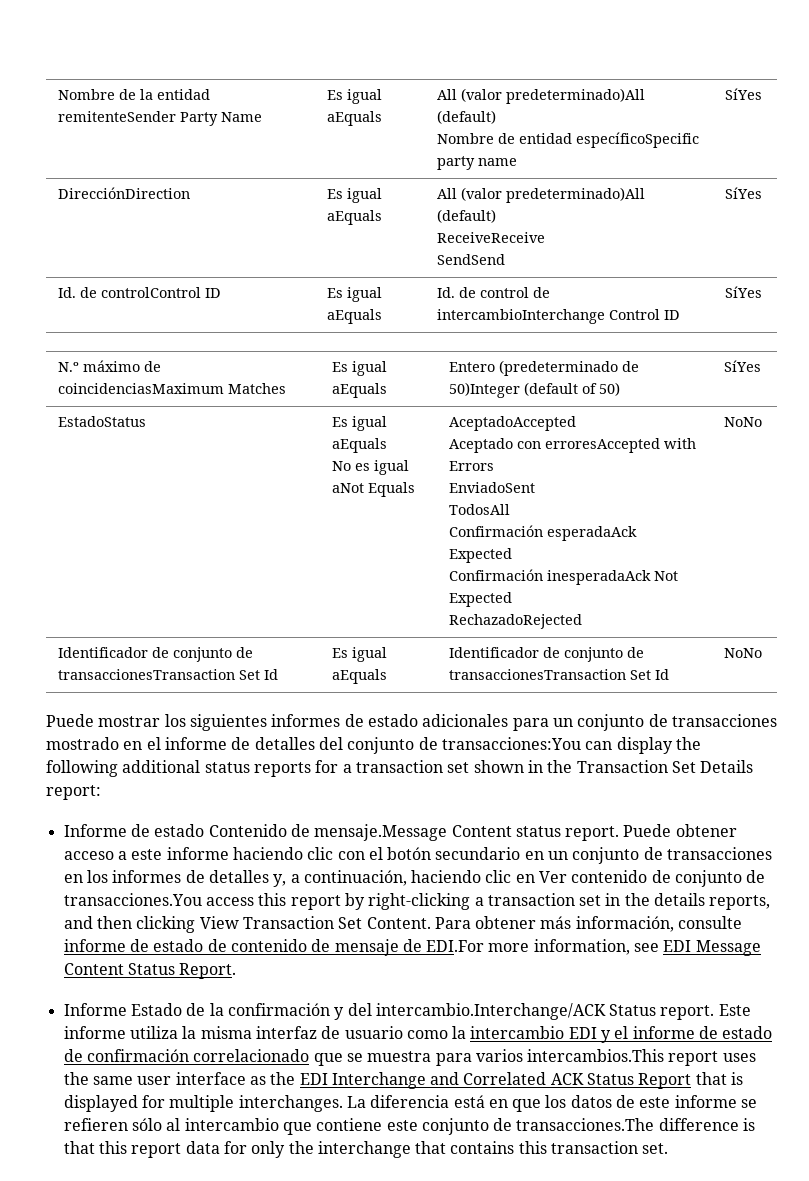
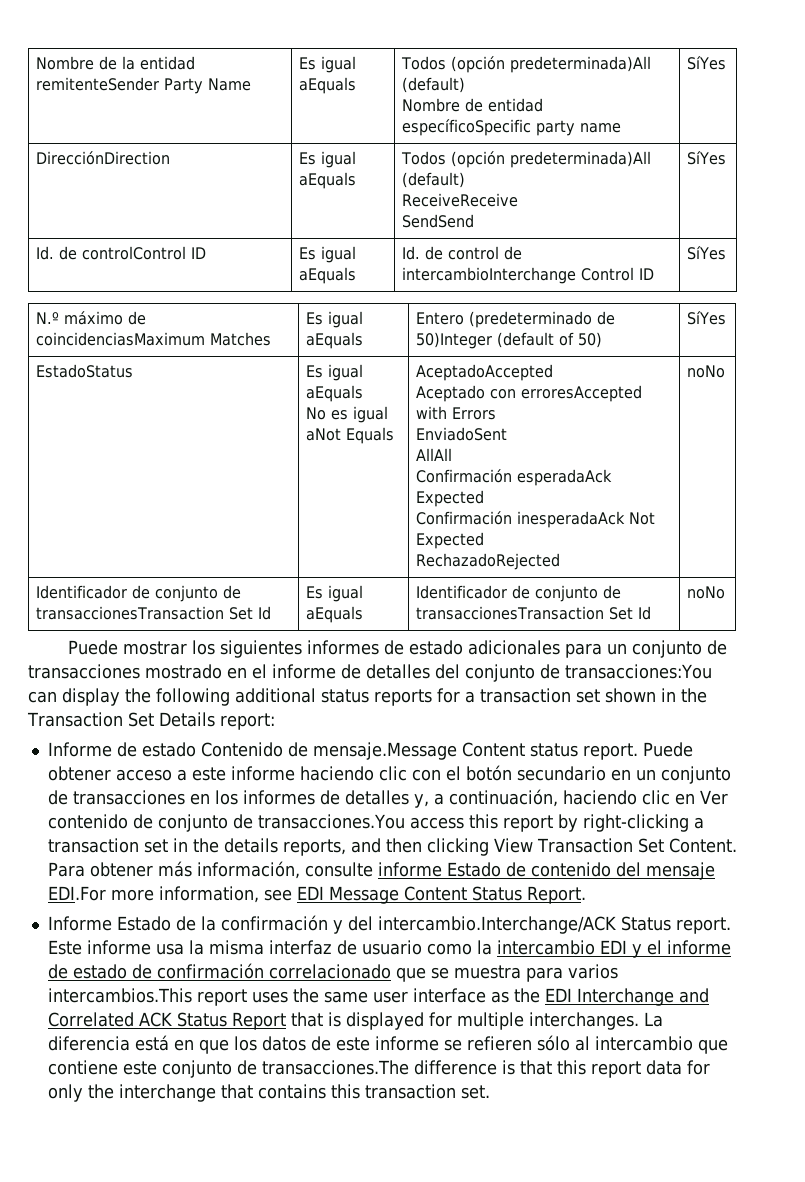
- Nombre de la entidad remitenteSender Party Name | Es igual aEquals | All (valor predeterminado)All (default)
+ Nombre de la entidad remitenteSender Party Name | Es igual aEquals | Todos (opción predeterminada)All (default)
- DirecciónDirection | Es igual aEquals | All (valor predeterminado)All (default)
+ DirecciónDirection | Es igual aEquals | Todos (opción predeterminada)All (default)
  EstadoStatus | Es igual aEquals
  No es igual aNot Equals | AceptadoAccepted
  Aceptado con erroresAccepted with Errors
  EnviadoSent
- TodosAll
+ AllAll
  Confirmación esperadaAck Expected
  Confirmación inesperadaAck Not Expected
- RechazadoRejected | NoNo
+ RechazadoRejected | noNo
- Identificador de conjunto de transaccionesTransaction Set Id | Es igual aEquals | Identificador de conjunto de transaccionesTransaction Set Id | NoNo
+ Identificador de conjunto de transaccionesTransaction Set Id | Es igual aEquals | Identificador de conjunto de transaccionesTransaction Set Id | noNo
- Para obtener más información, consulte informe de estado de contenido de mensaje de EDI.For more information, see EDI Message Content Status Report.
+ Para obtener más información, consulte informe Estado de contenido del mensaje EDI.For more information, see EDI Message Content Status Report.
- Este informe utiliza la misma interfaz de usuario como la intercambio EDI y el informe de estado de confirmación correlacionado que se muestra para varios intercambios.This report uses the same user interface as the EDI Interchange and Correlated ACK Status Report that is displayed for multiple interchanges.
+ Este informe usa la misma interfaz de usuario como la intercambio EDI y el informe de estado de confirmación correlacionado que se muestra para varios intercambios.This report uses the same user interface as the EDI Interchange and Correlated ACK Status Report that is displayed for multiple interchanges.

